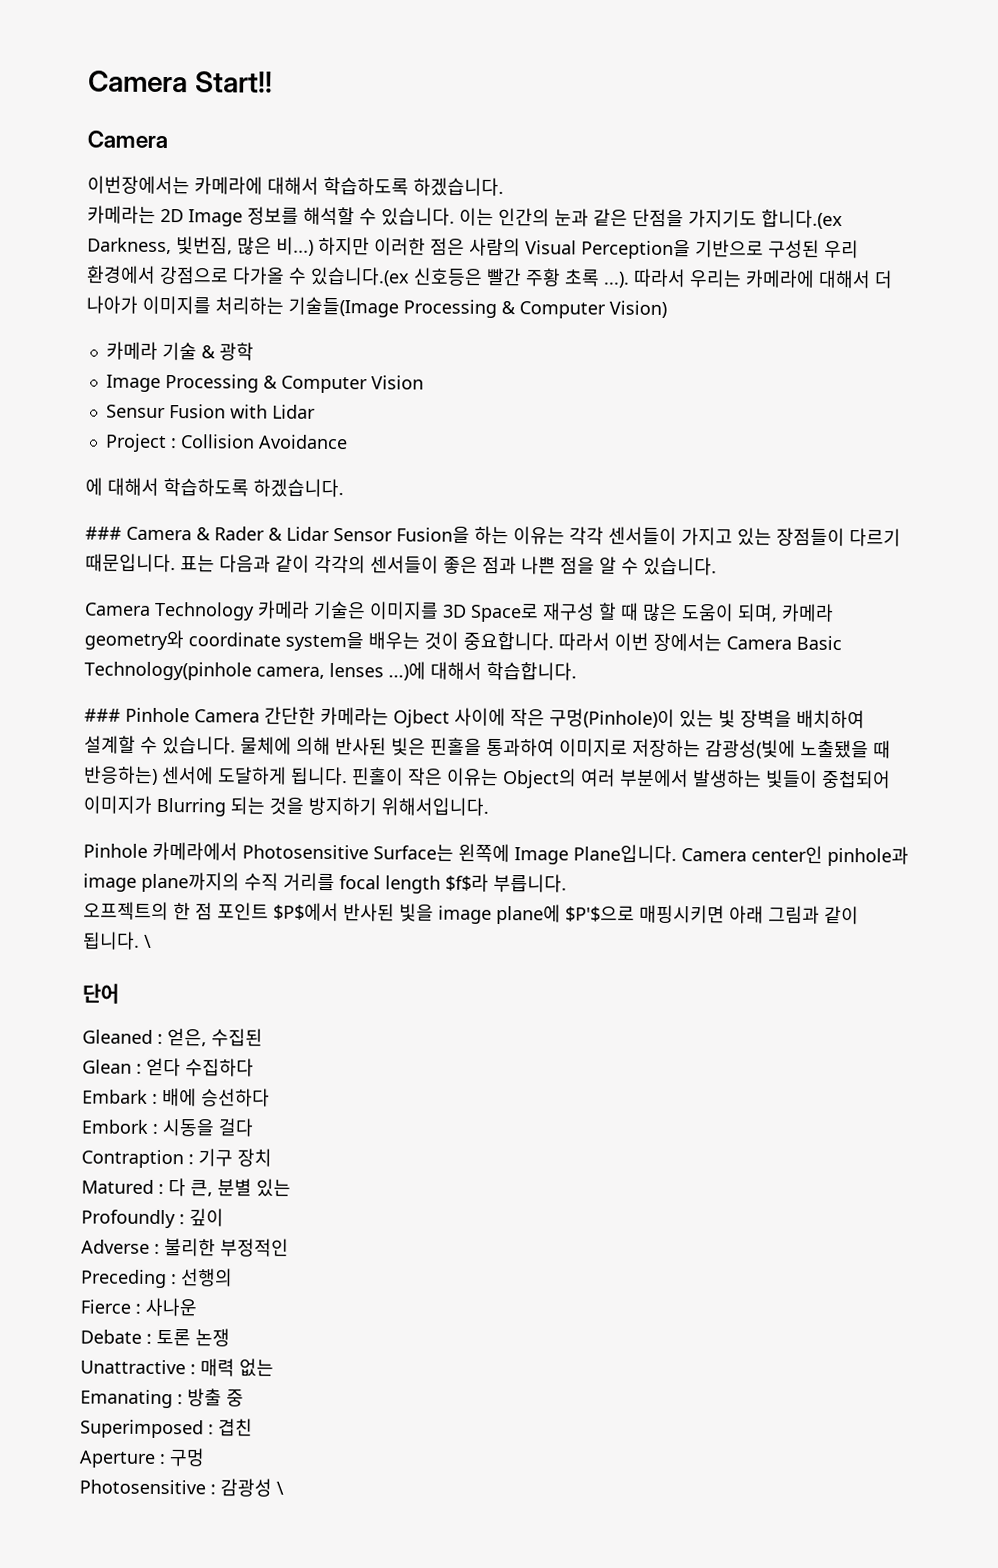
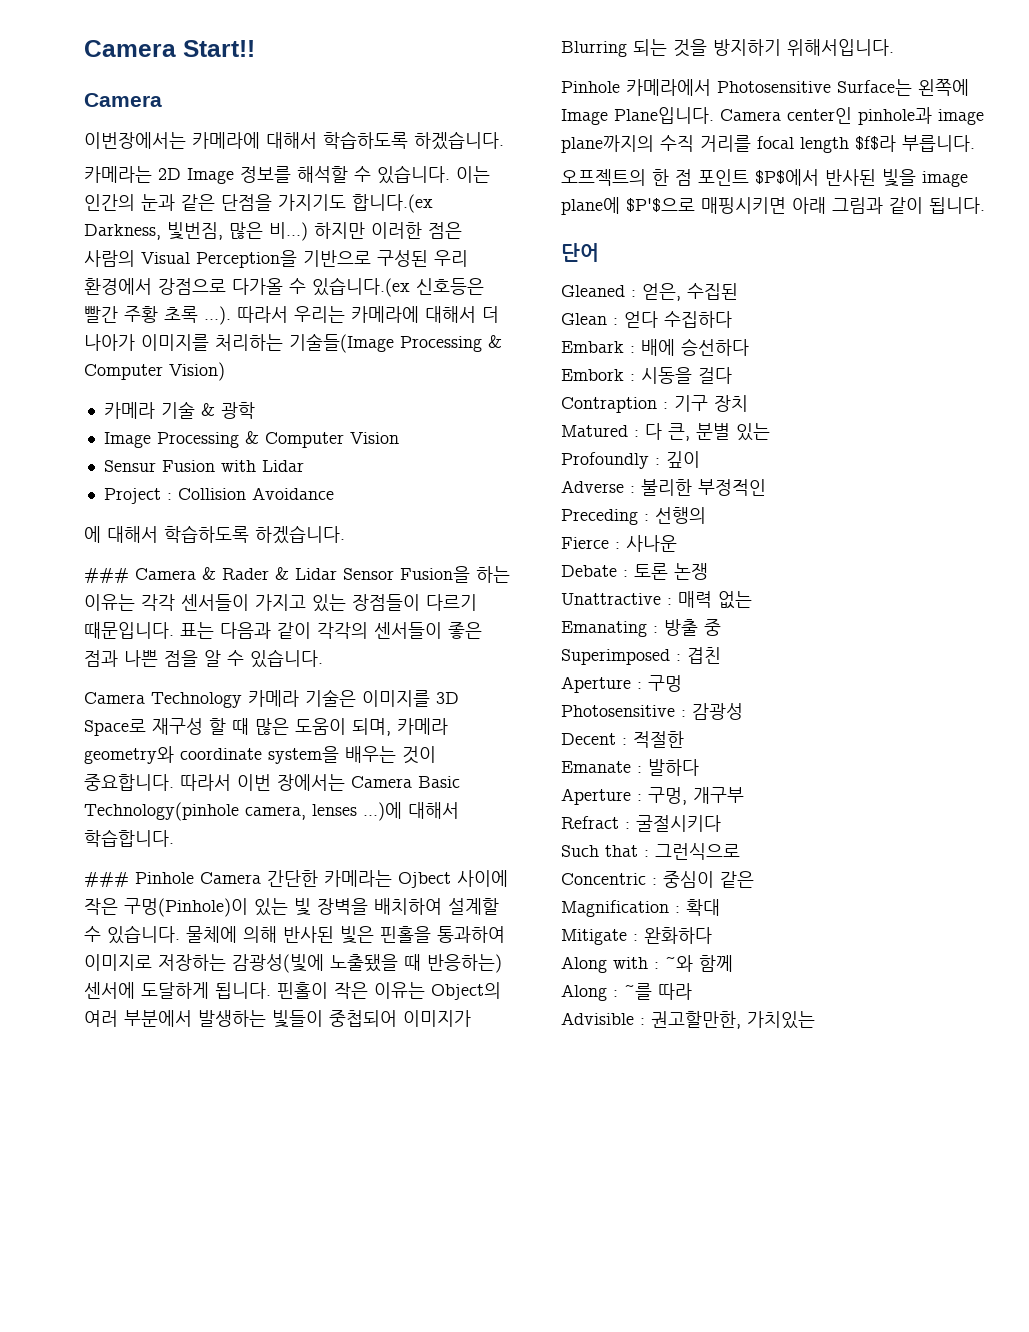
- 오프젝트의 한 점 포인트 $P$에서 반사된 빛을 image plane에 $P'$으로 매핑시키면 아래 그림과 같이 됩니다. \
+ 오프젝트의 한 점 포인트 $P$에서 반사된 빛을 image plane에 $P'$으로 매핑시키면 아래 그림과 같이 됩니다.
- Photosensitive : 감광성 \
+ Photosensitive : 감광성
+ Decent : 적절한
+ Emanate : 발하다
+ Aperture : 구멍, 개구부
+ Refract : 굴절시키다
+ Such that : 그런식으로
+ Concentric : 중심이 같은
+ Magnification : 확대
+ Mitigate : 완화하다
+ Along with : ~와 함께
+ Along : ~를 따라
+ Advisible : 권고할만한, 가치있는

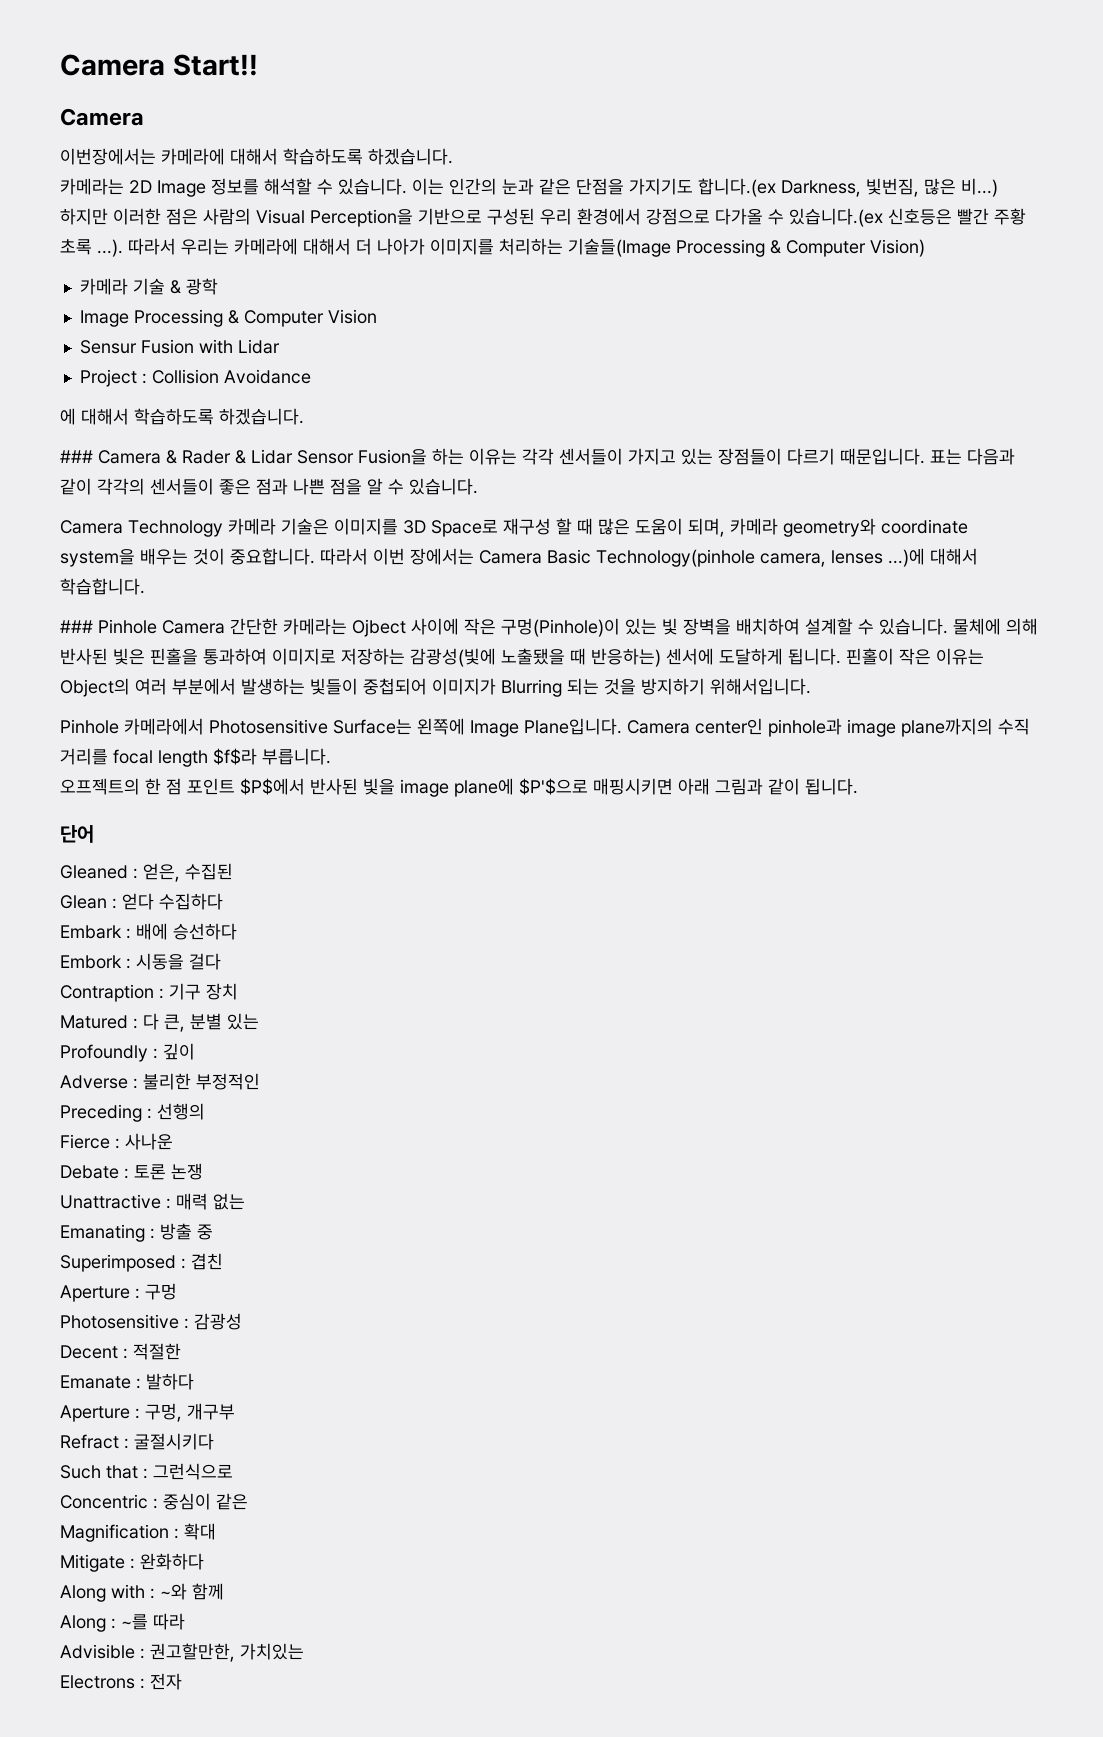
+ Electrons : 전자

